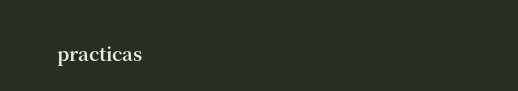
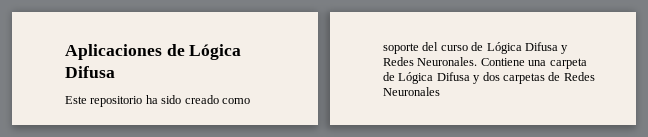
- practicas
+ Aplicaciones de Lógica Difusa
+ Este repositorio ha sido creado como soporte del curso de Lógica Difusa y Redes Neuronales. Contiene una carpeta de Lógica Difusa y dos carpetas de Redes Neuronales

